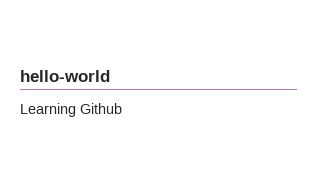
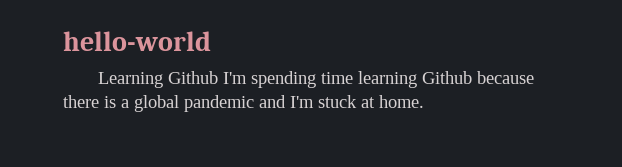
- Learning Github
+ Learning Github I'm spending time learning Github because there is a global pandemic and I'm stuck at home.

